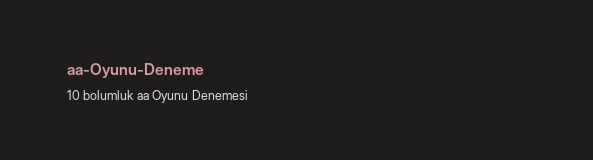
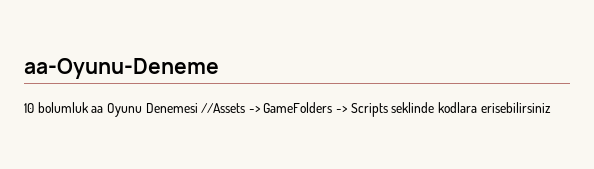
- 10 bolumluk aa Oyunu Denemesi
+ 10 bolumluk aa Oyunu Denemesi //Assets -> GameFolders -> Scripts seklinde kodlara erisebilirsiniz

